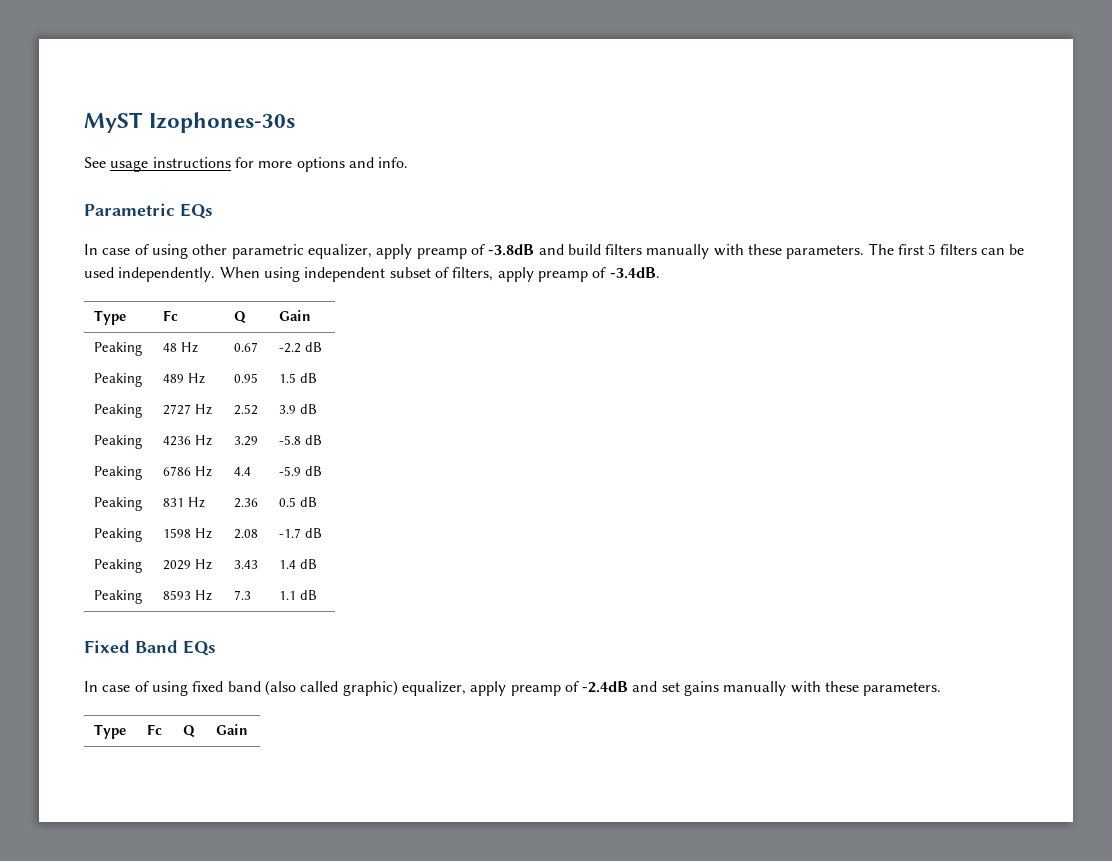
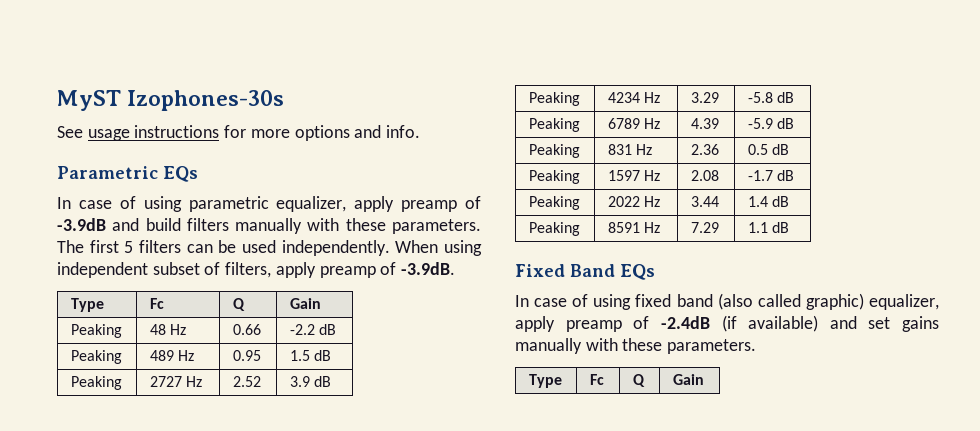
- In case of using other parametric equalizer, apply preamp of -3.8dB and build filters manually with these parameters.
+ In case of using parametric equalizer, apply preamp of -3.9dB and build filters manually with these parameters.
- When using independent subset of filters, apply preamp of -3.4dB.
+ When using independent subset of filters, apply preamp of -3.9dB.
- Peaking | 48 Hz | 0.67 | -2.2 dB
+ Peaking | 48 Hz | 0.66 | -2.2 dB
- Peaking | 4236 Hz | 3.29 | -5.8 dB
+ Peaking | 4234 Hz | 3.29 | -5.8 dB
- Peaking | 6786 Hz | 4.4 | -5.9 dB
+ Peaking | 6789 Hz | 4.39 | -5.9 dB
- Peaking | 1598 Hz | 2.08 | -1.7 dB
+ Peaking | 1597 Hz | 2.08 | -1.7 dB
- Peaking | 2029 Hz | 3.43 | 1.4 dB
+ Peaking | 2022 Hz | 3.44 | 1.4 dB
- Peaking | 8593 Hz | 7.3 | 1.1 dB
+ Peaking | 8591 Hz | 7.29 | 1.1 dB
- In case of using fixed band (also called graphic) equalizer, apply preamp of -2.4dB and set gains manually with these parameters.
+ In case of using fixed band (also called graphic) equalizer, apply preamp of -2.4dB (if available) and set gains manually with these parameters.

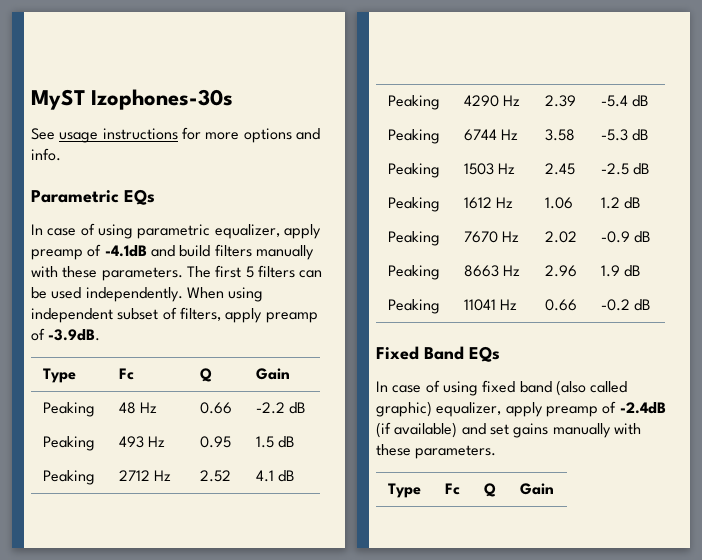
- In case of using parametric equalizer, apply preamp of -3.9dB and build filters manually with these parameters.
+ In case of using parametric equalizer, apply preamp of -4.1dB and build filters manually with these parameters.
- Peaking | 489 Hz | 0.95 | 1.5 dB
+ Peaking | 493 Hz | 0.95 | 1.5 dB
- Peaking | 2727 Hz | 2.52 | 3.9 dB
- Peaking | 4234 Hz | 3.29 | -5.8 dB
- Peaking | 6789 Hz | 4.39 | -5.9 dB
- Peaking | 831 Hz | 2.36 | 0.5 dB
- Peaking | 1597 Hz | 2.08 | -1.7 dB
- Peaking | 2022 Hz | 3.44 | 1.4 dB
- Peaking | 8591 Hz | 7.29 | 1.1 dB
+ Peaking | 2712 Hz | 2.52 | 4.1 dB
+ Peaking | 4290 Hz | 2.39 | -5.4 dB
+ Peaking | 6744 Hz | 3.58 | -5.3 dB
+ Peaking | 1503 Hz | 2.45 | -2.5 dB
+ Peaking | 1612 Hz | 1.06 | 1.2 dB
+ Peaking | 7670 Hz | 2.02 | -0.9 dB
+ Peaking | 8663 Hz | 2.96 | 1.9 dB
+ Peaking | 11041 Hz | 0.66 | -0.2 dB

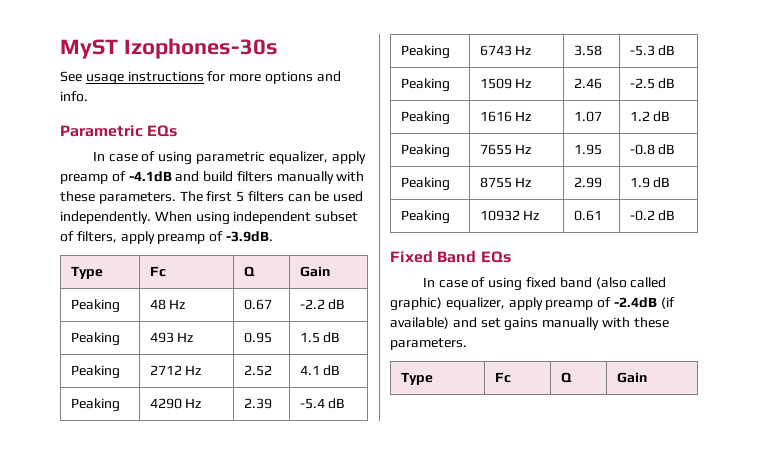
- Peaking | 48 Hz | 0.66 | -2.2 dB
+ Peaking | 48 Hz | 0.67 | -2.2 dB
- Peaking | 6744 Hz | 3.58 | -5.3 dB
+ Peaking | 6743 Hz | 3.58 | -5.3 dB
- Peaking | 1503 Hz | 2.45 | -2.5 dB
+ Peaking | 1509 Hz | 2.46 | -2.5 dB
- Peaking | 1612 Hz | 1.06 | 1.2 dB
+ Peaking | 1616 Hz | 1.07 | 1.2 dB
- Peaking | 7670 Hz | 2.02 | -0.9 dB
- Peaking | 8663 Hz | 2.96 | 1.9 dB
+ Peaking | 7655 Hz | 1.95 | -0.8 dB
+ Peaking | 8755 Hz | 2.99 | 1.9 dB
- Peaking | 11041 Hz | 0.66 | -0.2 dB
+ Peaking | 10932 Hz | 0.61 | -0.2 dB

